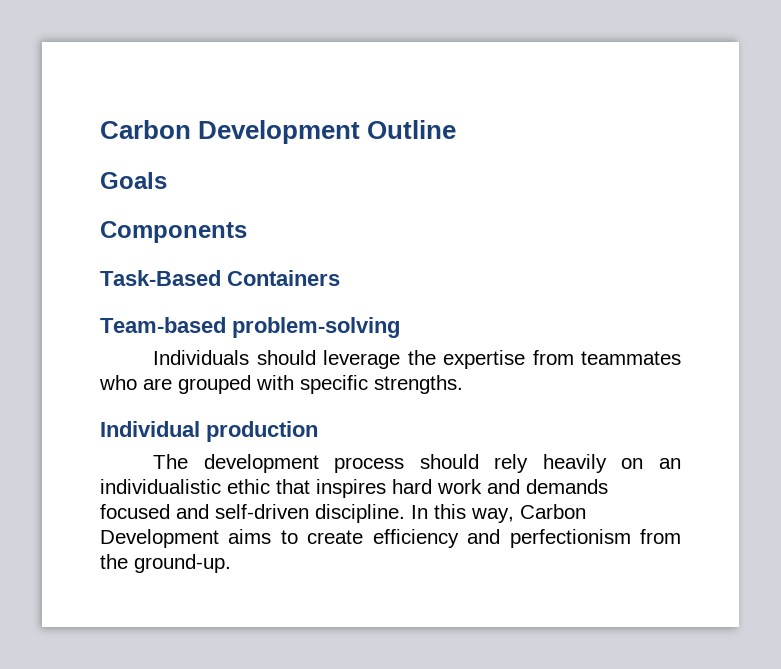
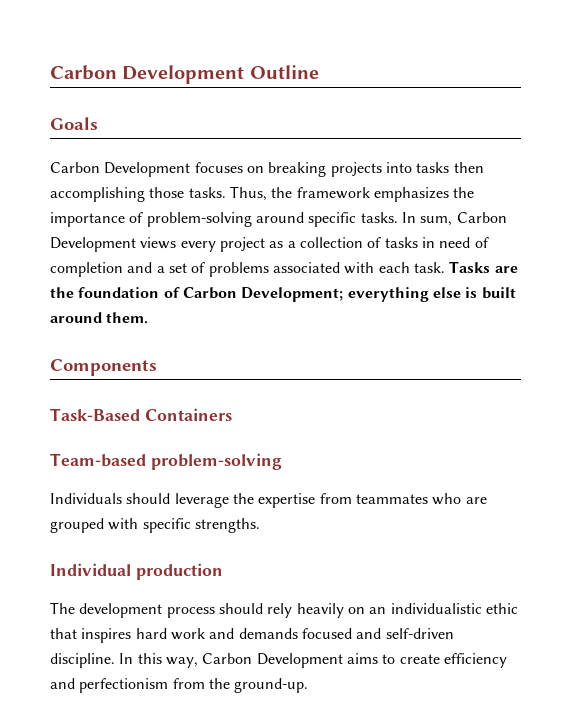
+ Carbon Development focuses on breaking projects into tasks then accomplishing those tasks. Thus, the framework emphasizes the importance of problem-solving around specific tasks. In sum, Carbon Development views every project as a collection of tasks in need of completion and a set of problems associated with each task. Tasks are the foundation of Carbon Development; everything else is built around them.

